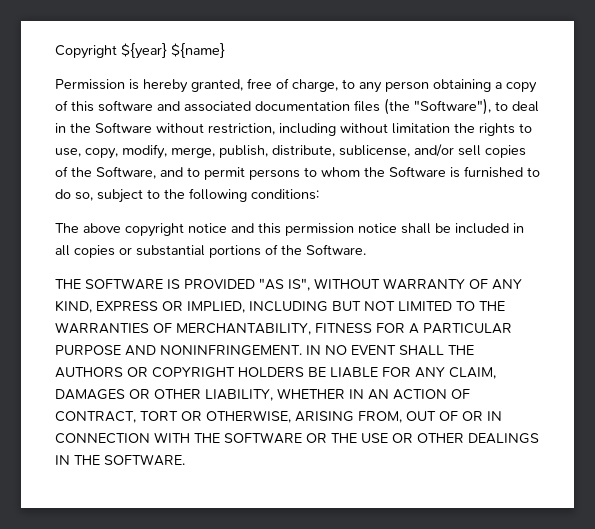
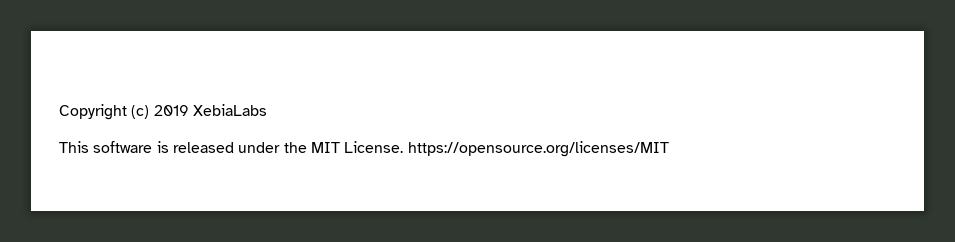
- Copyright ${year} ${name}
- Permission is hereby granted, free of charge, to any person obtaining a copy of this software and associated documentation files (the "Software"), to deal in the Software without restriction, including without limitation the rights to use, copy, modify, merge, publish, distribute, sublicense, and/or sell copies of the Software, and to permit persons to whom the Software is furnished to do so, subject to the following conditions:
- The above copyright notice and this permission notice shall be included in all copies or substantial portions of the Software.
- THE SOFTWARE IS PROVIDED "AS IS", WITHOUT WARRANTY OF ANY KIND, EXPRESS OR IMPLIED, INCLUDING BUT NOT LIMITED TO THE WARRANTIES OF MERCHANTABILITY, FITNESS FOR A PARTICULAR PURPOSE AND NONINFRINGEMENT. IN NO EVENT SHALL THE AUTHORS OR COPYRIGHT HOLDERS BE LIABLE FOR ANY CLAIM, DAMAGES OR OTHER LIABILITY, WHETHER IN AN ACTION OF CONTRACT, TORT OR OTHERWISE, ARISING FROM, OUT OF OR IN CONNECTION WITH THE SOFTWARE OR THE USE OR OTHER DEALINGS IN THE SOFTWARE.
+ Copyright (c) 2019 XebiaLabs
+ This software is released under the MIT License. https://opensource.org/licenses/MIT

